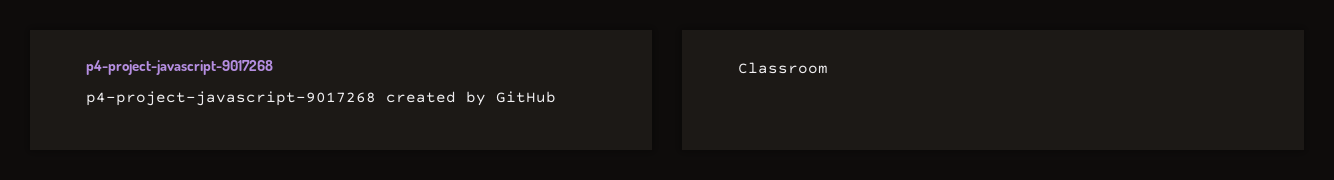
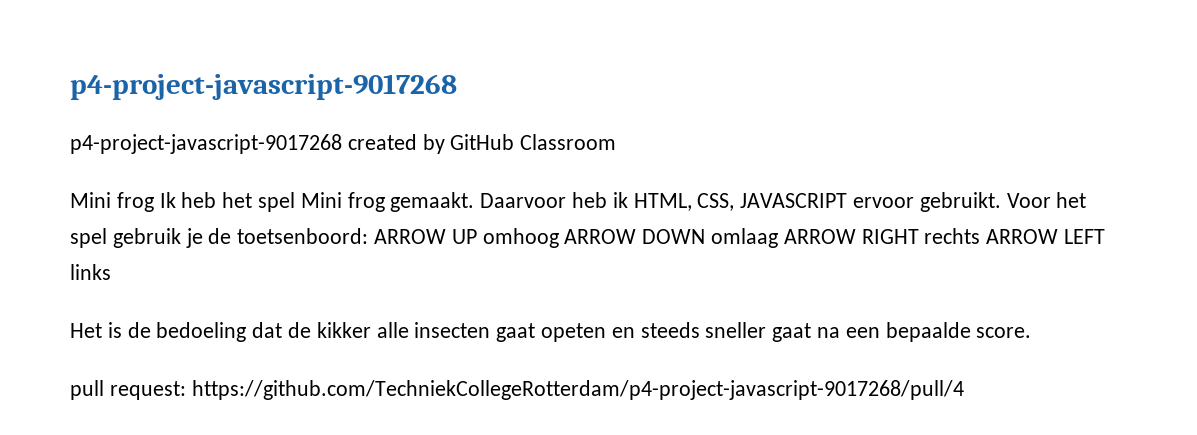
+ Mini frog Ik heb het spel Mini frog gemaakt. Daarvoor heb ik HTML, CSS, JAVASCRIPT ervoor gebruikt. Voor het spel gebruik je de toetsenboord: ARROW UP omhoog ARROW DOWN omlaag ARROW RIGHT rechts ARROW LEFT links
+ Het is de bedoeling dat de kikker alle insecten gaat opeten en steeds sneller gaat na een bepaalde score.
+ pull request: https://github.com/TechniekCollegeRotterdam/p4-project-javascript-9017268/pull/4

